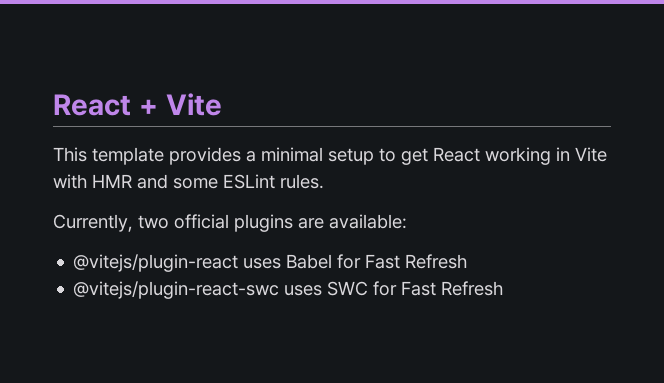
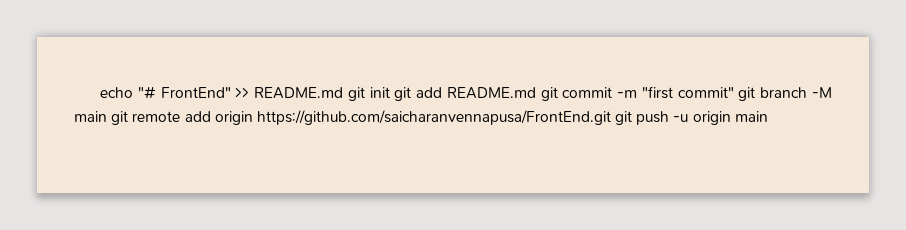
- React + Vite
- This template provides a minimal setup to get React working in Vite with HMR and some ESLint rules.
- Currently, two official plugins are available:
- @vitejs/plugin-react uses Babel for Fast Refresh
- @vitejs/plugin-react-swc uses SWC for Fast Refresh
+ echo "# FrontEnd" >> README.md git init git add README.md git commit -m "first commit" git branch -M main git remote add origin https://github.com/saicharanvennapusa/FrontEnd.git git push -u origin main

